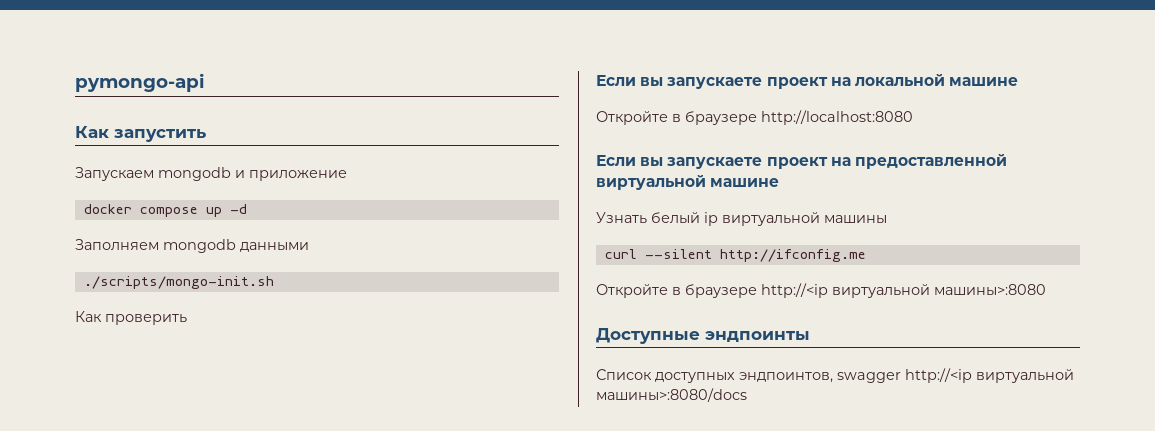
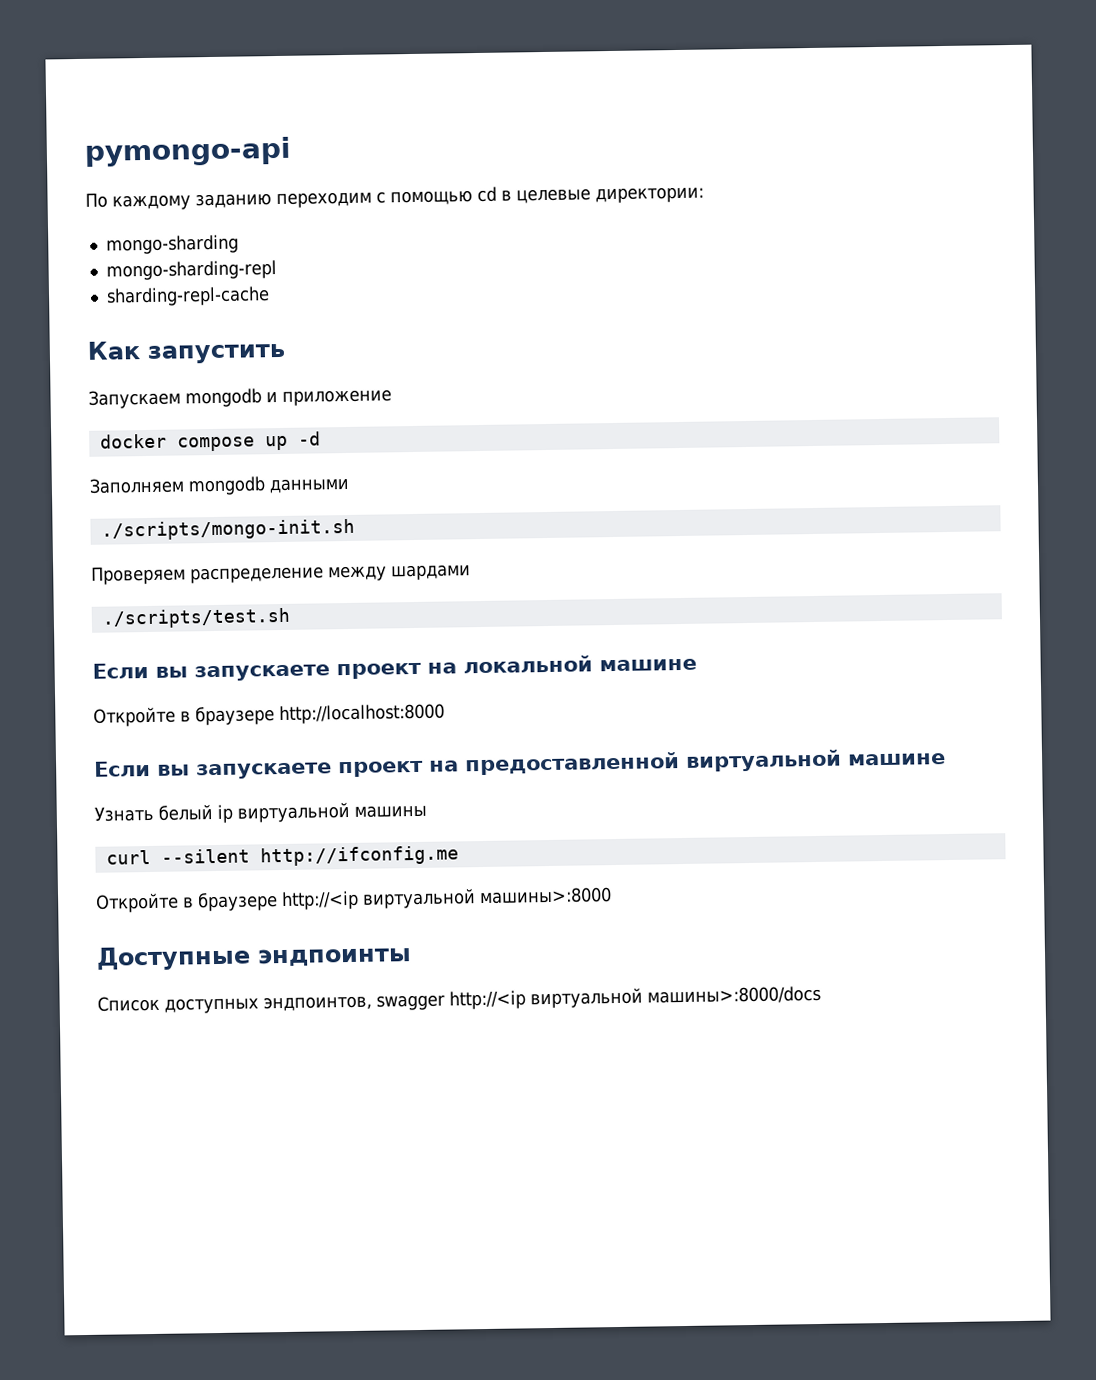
+ По каждому заданию переходим с помощью cd в целевые директории:
+ mongo-sharding
+ mongo-sharding-repl
+ sharding-repl-cache
- Как проверить
+ Проверяем распределение между шардами
+ ./scripts/test.sh
- Откройте в браузере http://localhost:8080
+ Откройте в браузере http://localhost:8000
- Откройте в браузере http://<ip виртуальной машины>:8080
+ Откройте в браузере http://<ip виртуальной машины>:8000
- Список доступных эндпоинтов, swagger http://<ip виртуальной машины>:8080/docs
+ Список доступных эндпоинтов, swagger http://<ip виртуальной машины>:8000/docs

